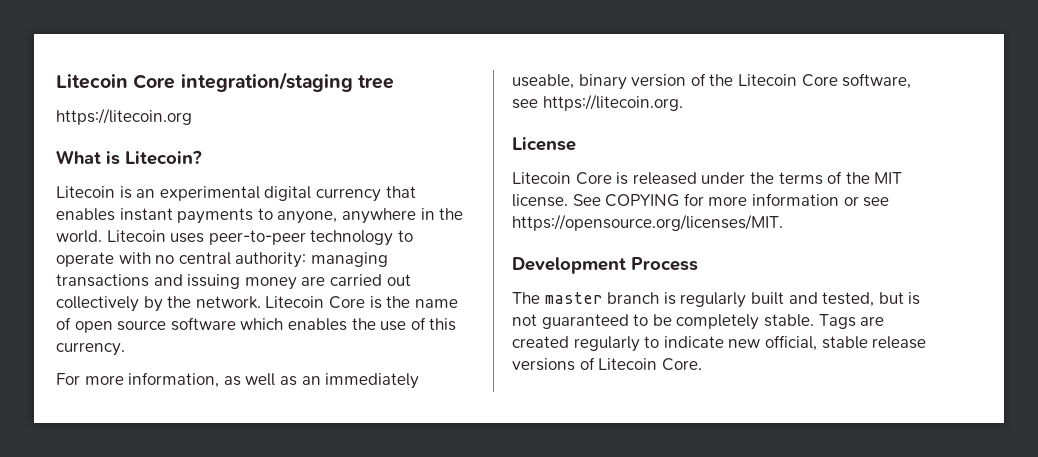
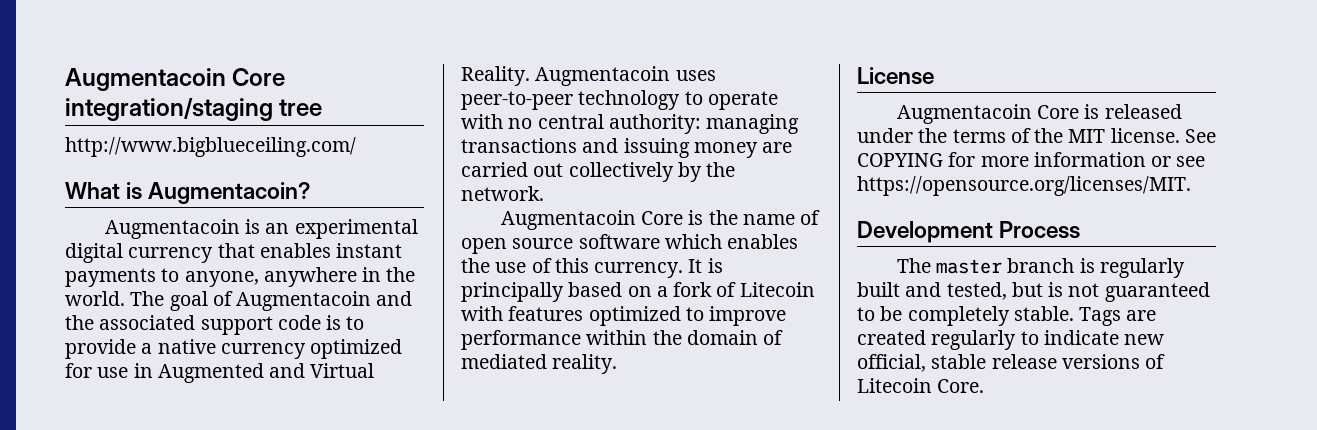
- Litecoin Core integration/staging tree
+ Augmentacoin Core integration/staging tree
- https://litecoin.org
+ http://www.bigblueceiling.com/
- What is Litecoin?
- Litecoin is an experimental digital currency that enables instant payments to anyone, anywhere in the world.
+ What is Augmentacoin?
+ Augmentacoin is an experimental digital currency that enables instant payments to anyone, anywhere in the world.
- Litecoin uses peer-to-peer technology to operate with no central authority: managing transactions and issuing money are carried out collectively by the network. Litecoin Core is the name of open source software which enables the use of this currency.
- For more information, as well as an immediately useable, binary version of the Litecoin Core software, see https://litecoin.org.
+ The goal of Augmentacoin and the associated support code is to provide a native currency optimized for use in Augmented and Virtual Reality. Augmentacoin uses peer-to-peer technology to operate with no central authority: managing transactions and issuing money are carried out collectively by the network.
+ Augmentacoin Core is the name of open source software which enables the use of this currency. It is principally based on a fork of Litecoin with features optimized to improve performance within the domain of mediated reality.
- Litecoin Core is released under the terms of the MIT license.
+ Augmentacoin Core is released under the terms of the MIT license.

